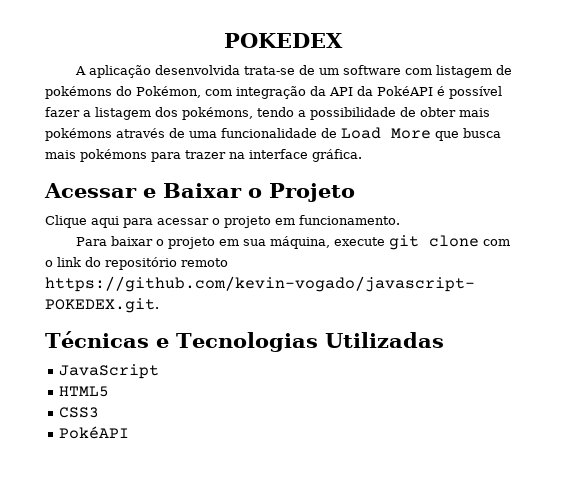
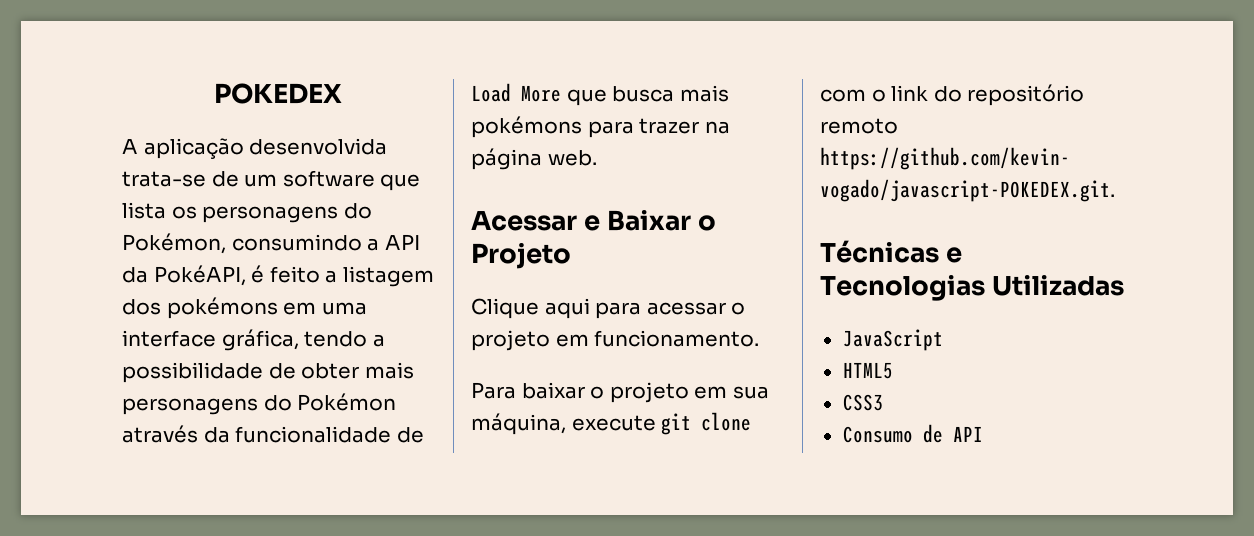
- A aplicação desenvolvida trata-se de um software com listagem de pokémons do Pokémon, com integração da API da PokéAPI é possível fazer a listagem dos pokémons, tendo a possibilidade de obter mais pokémons através de uma funcionalidade de Load More que busca mais pokémons para trazer na interface gráfica.
+ A aplicação desenvolvida trata-se de um software que lista os personagens do Pokémon, consumindo a API da PokéAPI, é feito a listagem dos pokémons em uma interface gráfica, tendo a possibilidade de obter mais personagens do Pokémon através da funcionalidade de Load More que busca mais pokémons para trazer na página web.
  CSS3
- PokéAPI
+ Consumo de API

